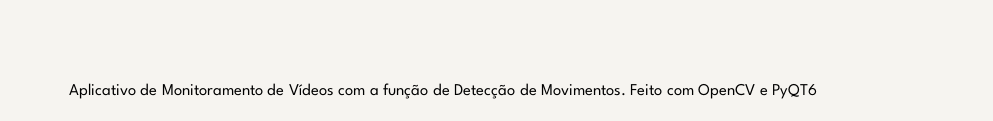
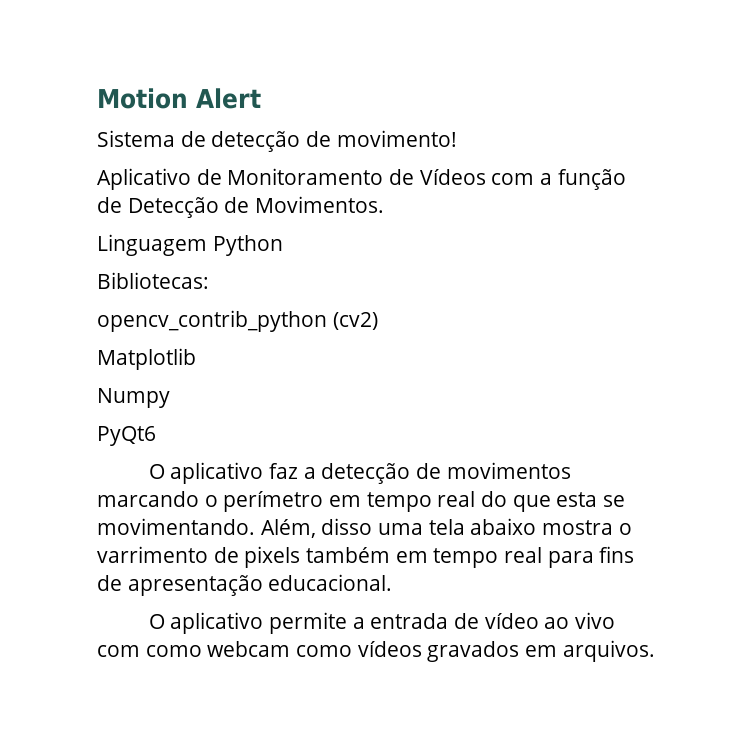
+ Motion Alert
+ Sistema de detecção de movimento!
- Aplicativo de Monitoramento de Vídeos com a função de Detecção de Movimentos. Feito com OpenCV e PyQT6
+ Aplicativo de Monitoramento de Vídeos com a função de Detecção de Movimentos.
+ Linguagem Python
+ Bibliotecas:
+ opencv_contrib_python (cv2)
+ Matplotlib
+ Numpy
+ PyQt6
+ O aplicativo faz a detecção de movimentos marcando o perímetro em tempo real do que esta se movimentando. Além, disso uma tela abaixo mostra o varrimento de pixels também em tempo real para fins de apresentação educacional.
+ O aplicativo permite a entrada de vídeo ao vivo com como webcam como vídeos gravados em arquivos.

